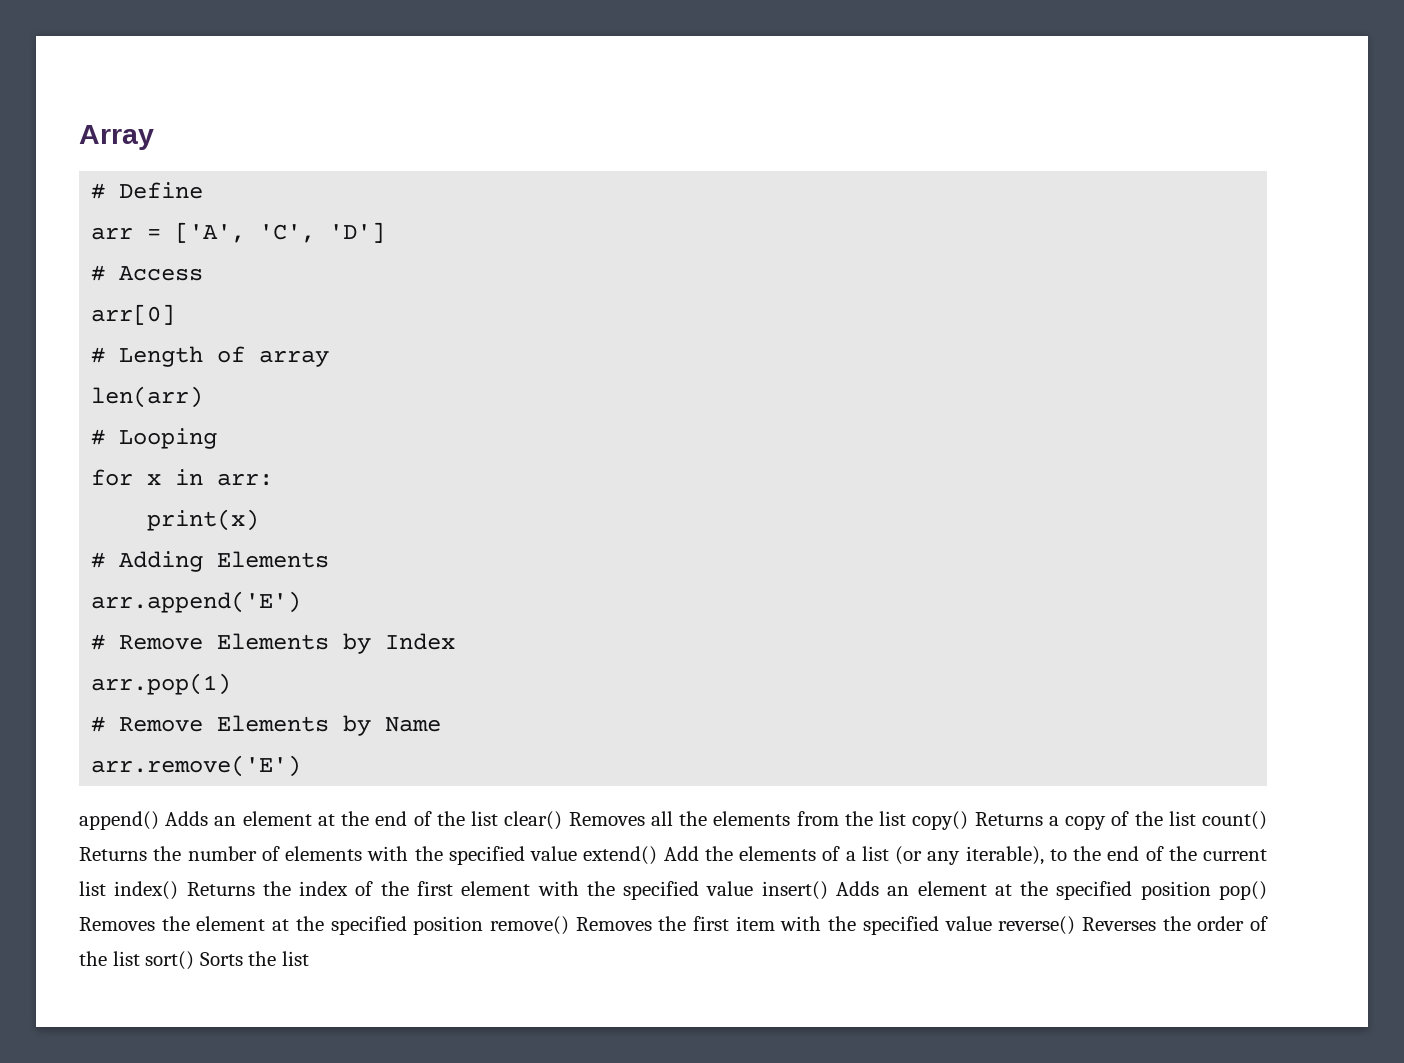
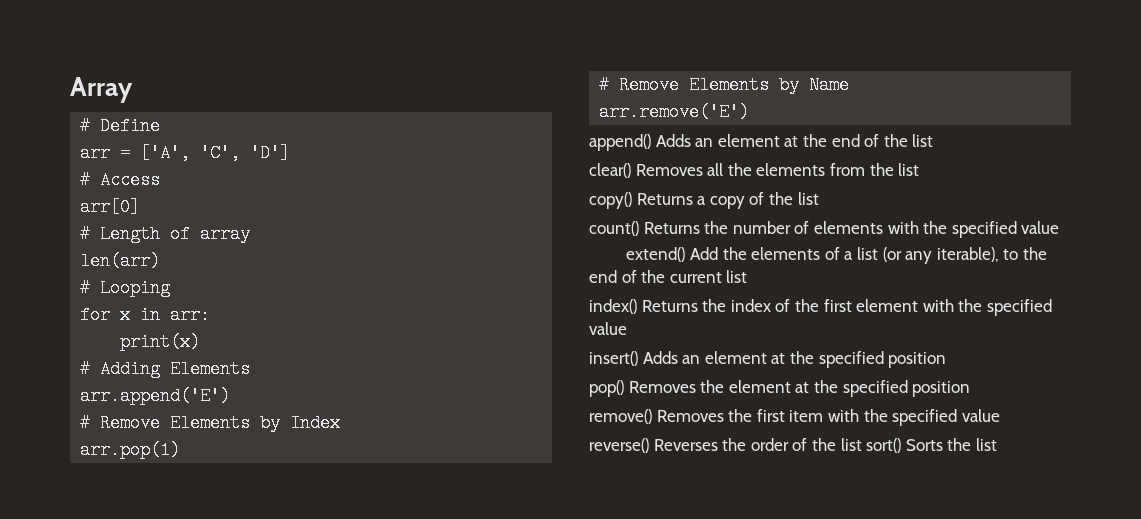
- append() Adds an element at the end of the list clear() Removes all the elements from the list copy() Returns a copy of the list count() Returns the number of elements with the specified value extend() Add the elements of a list (or any iterable), to the end of the current list index() Returns the index of the first element with the specified value insert() Adds an element at the specified position pop() Removes the element at the specified position remove() Removes the first item with the specified value reverse() Reverses the order of the list sort() Sorts the list
+ append() Adds an element at the end of the list
+ clear() Removes all the elements from the list
+ copy() Returns a copy of the list
+ count() Returns the number of elements with the specified value
+ extend() Add the elements of a list (or any iterable), to the end of the current list
+ index() Returns the index of the first element with the specified value
+ insert() Adds an element at the specified position
+ pop() Removes the element at the specified position
+ remove() Removes the first item with the specified value
+ reverse() Reverses the order of the list sort() Sorts the list

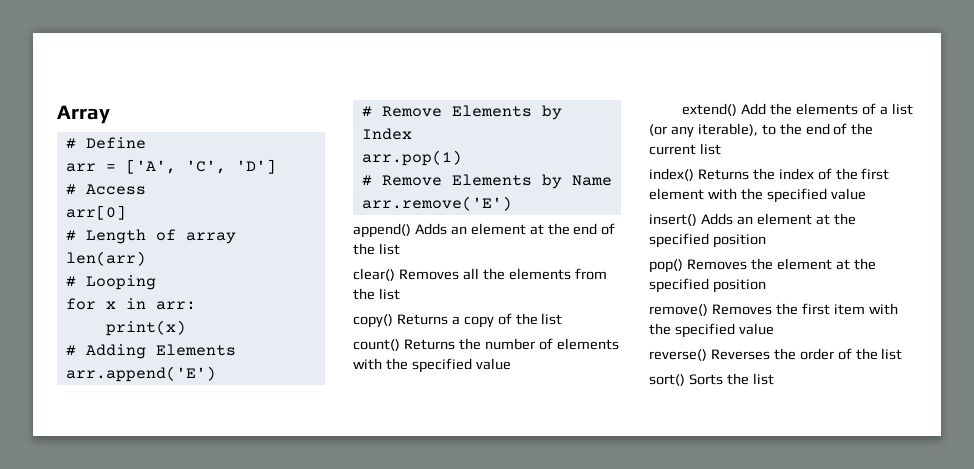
- reverse() Reverses the order of the list sort() Sorts the list
+ reverse() Reverses the order of the list
+ sort() Sorts the list

